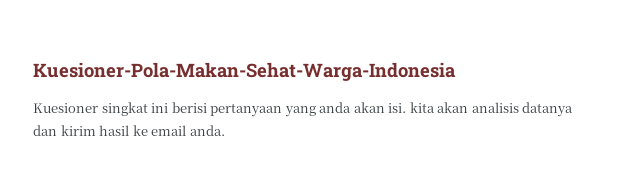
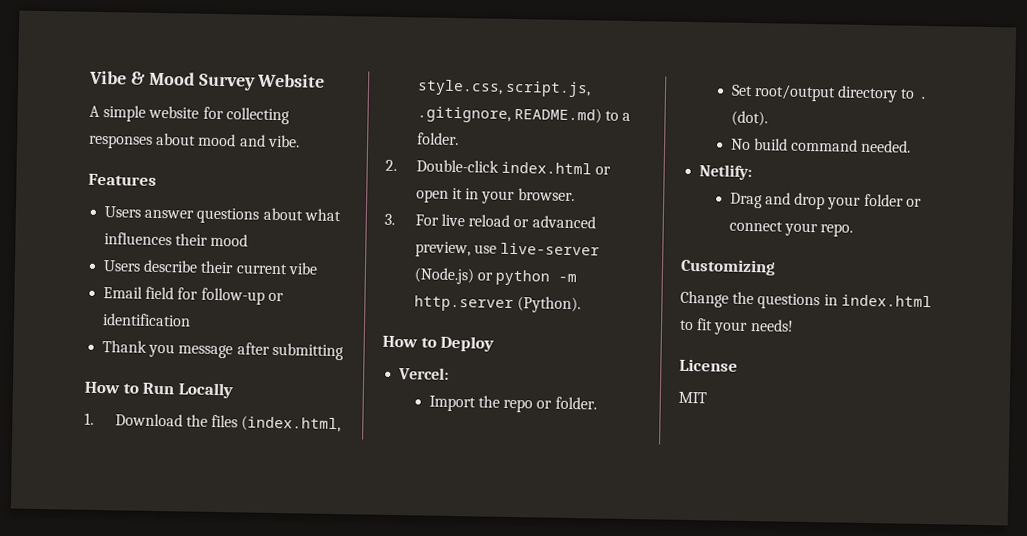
- Kuesioner-Pola-Makan-Sehat-Warga-Indonesia
- Kuesioner singkat ini berisi pertanyaan yang anda akan isi. kita akan analisis datanya dan kirim hasil ke email anda.
+ Vibe & Mood Survey Website
+ A simple website for collecting responses about mood and vibe.
+ Features
+ Users answer questions about what influences their mood
+ Users describe their current vibe
+ Email field for follow-up or identification
+ Thank you message after submitting
+ How to Run Locally
+ 1. Download the files (index.html, style.css, script.js, .gitignore, README.md) to a folder.
+ 2. Double-click index.html or open it in your browser.
+ 3. For live reload or advanced preview, use live-server (Node.js) or python -m http.server (Python).
+ How to Deploy
+ Vercel:
+ Import the repo or folder.
+ Set root/output directory to . (dot).
+ No build command needed.
+ Netlify:
+ Drag and drop your folder or connect your repo.
+ Customizing
+ Change the questions in index.html to fit your needs!
+ License
+ MIT

